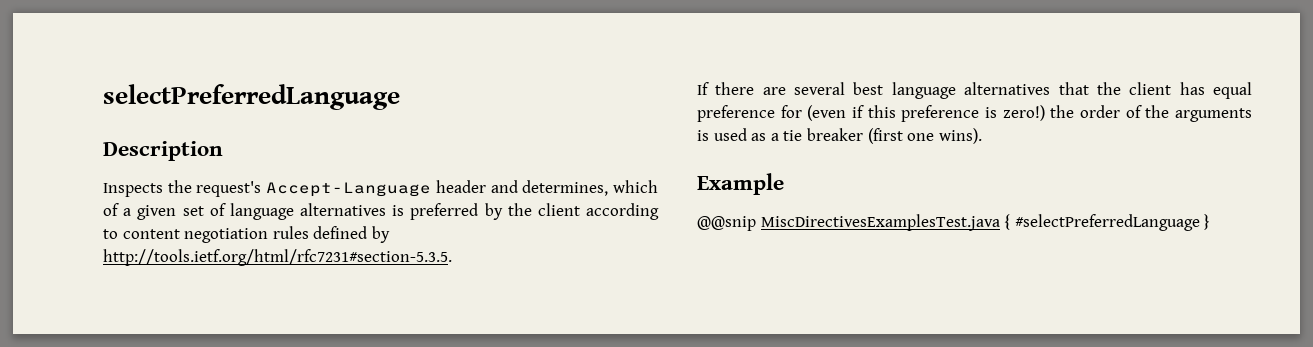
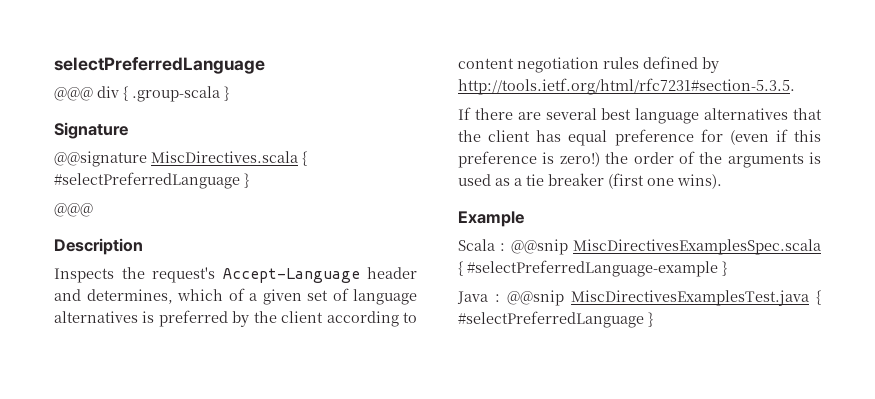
+ @@@ div { .group-scala }
+ Signature
+ @@signature MiscDirectives.scala { #selectPreferredLanguage }
+ @@@
- @@snip MiscDirectivesExamplesTest.java { #selectPreferredLanguage }
+ Scala : @@snip MiscDirectivesExamplesSpec.scala { #selectPreferredLanguage-example }
+ Java : @@snip MiscDirectivesExamplesTest.java { #selectPreferredLanguage }

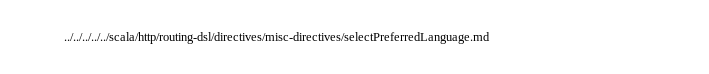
- selectPreferredLanguage
- @@@ div { .group-scala }
- Signature
- @@signature MiscDirectives.scala { #selectPreferredLanguage }
- @@@
- Description
- Inspects the request's Accept-Language header and determines, which of a given set of language alternatives is preferred by the client according to content negotiation rules defined by http://tools.ietf.org/html/rfc7231#section-5.3.5.
- If there are several best language alternatives that the client has equal preference for (even if this preference is zero!) the order of the arguments is used as a tie breaker (first one wins).
- Example
- Scala : @@snip MiscDirectivesExamplesSpec.scala { #selectPreferredLanguage-example }
- Java : @@snip MiscDirectivesExamplesTest.java { #selectPreferredLanguage }
+ ../../../../../scala/http/routing-dsl/directives/misc-directives/selectPreferredLanguage.md

